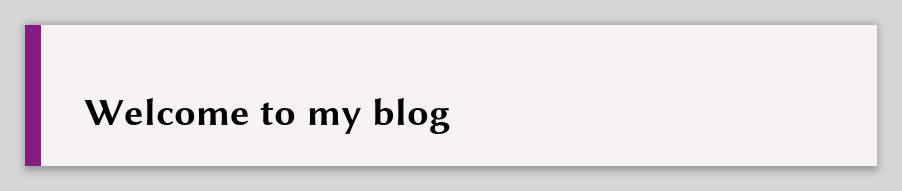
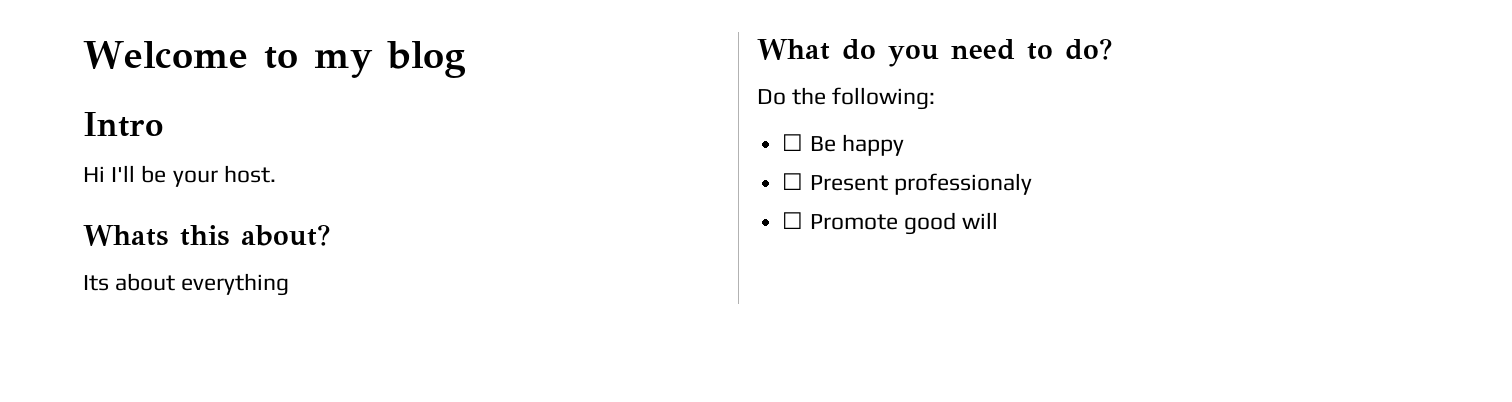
+ Intro
+ Hi I'll be your host.
+ Whats this about?
+ Its about everything
+ What do you need to do?
+ Do the following:
+ ☐ Be happy
+ ☐ Present professionaly
+ ☐ Promote good will

